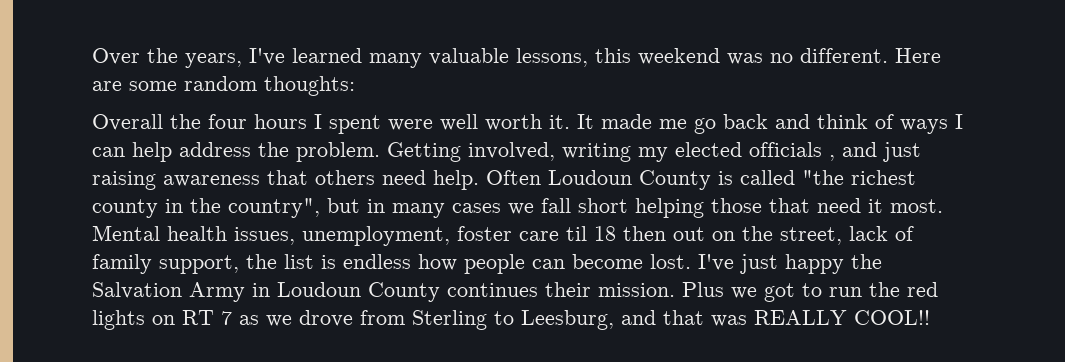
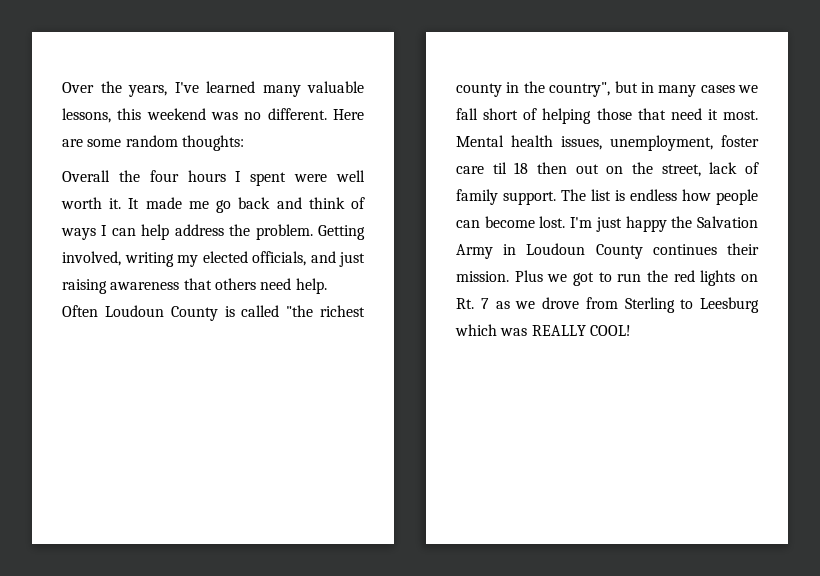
- Getting involved, writing my elected officials , and just raising awareness that others need help.
+ Getting involved, writing my elected officials, and just raising awareness that others need help.
- Often Loudoun County is called "the richest county in the country", but in many cases we fall short helping those that need it most.
+ Often Loudoun County is called "the richest county in the country", but in many cases we fall short of helping those that need it most.
- Mental health issues, unemployment, foster care til 18 then out on the street, lack of family support, the list is endless how people can become lost.
+ Mental health issues, unemployment, foster care til 18 then out on the street, lack of family support. The list is endless how people can become lost.
- I've just happy the Salvation Army in Loudoun County continues their mission.
+ I'm just happy the Salvation Army in Loudoun County continues their mission.
- Plus we got to run the red lights on RT 7 as we drove from Sterling to Leesburg, and that was REALLY COOL!!
+ Plus we got to run the red lights on Rt. 7 as we drove from Sterling to Leesburg which was REALLY COOL!

